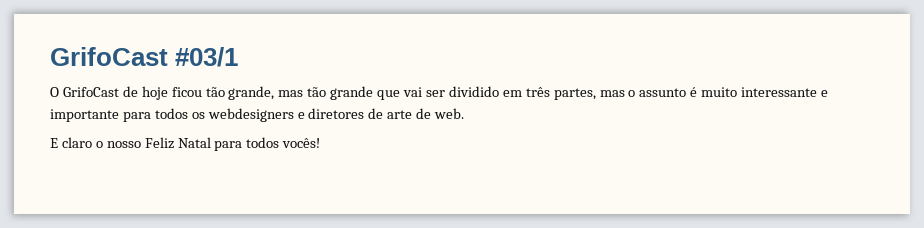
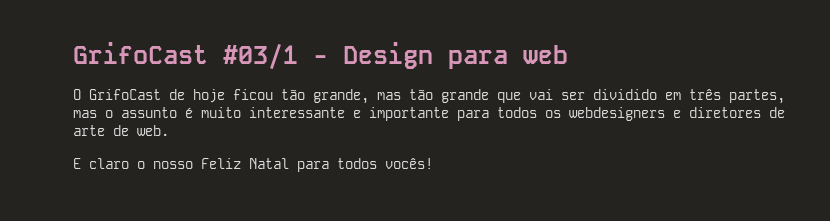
- GrifoCast #03/1
+ GrifoCast #03/1 - Design para web

